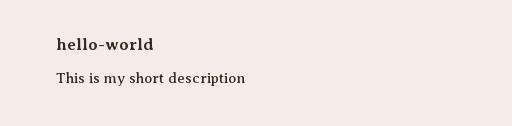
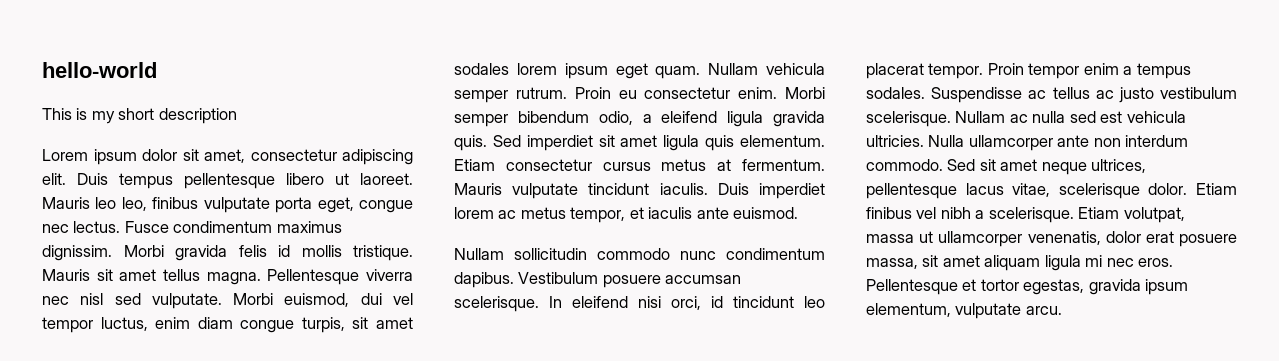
+ Lorem ipsum dolor sit amet, consectetur adipiscing elit. Duis tempus pellentesque libero ut laoreet. Mauris leo leo, finibus vulputate porta eget, congue nec lectus. Fusce condimentum maximus dignissim. Morbi gravida felis id mollis tristique. Mauris sit amet tellus magna. Pellentesque viverra nec nisl sed vulputate. Morbi euismod, dui vel tempor luctus, enim diam congue turpis, sit amet sodales lorem ipsum eget quam. Nullam vehicula semper rutrum. Proin eu consectetur enim. Morbi semper bibendum odio, a eleifend ligula gravida quis. Sed imperdiet sit amet ligula quis elementum. Etiam consectetur cursus metus at fermentum. Mauris vulputate tincidunt iaculis. Duis imperdiet lorem ac metus tempor, et iaculis ante euismod.
+ Nullam sollicitudin commodo nunc condimentum dapibus. Vestibulum posuere accumsan scelerisque. In eleifend nisi orci, id tincidunt leo placerat tempor. Proin tempor enim a tempus sodales. Suspendisse ac tellus ac justo vestibulum scelerisque. Nullam ac nulla sed est vehicula ultricies. Nulla ullamcorper ante non interdum commodo. Sed sit amet neque ultrices, pellentesque lacus vitae, scelerisque dolor. Etiam finibus vel nibh a scelerisque. Etiam volutpat, massa ut ullamcorper venenatis, dolor erat posuere massa, sit amet aliquam ligula mi nec eros. Pellentesque et tortor egestas, gravida ipsum elementum, vulputate arcu.

